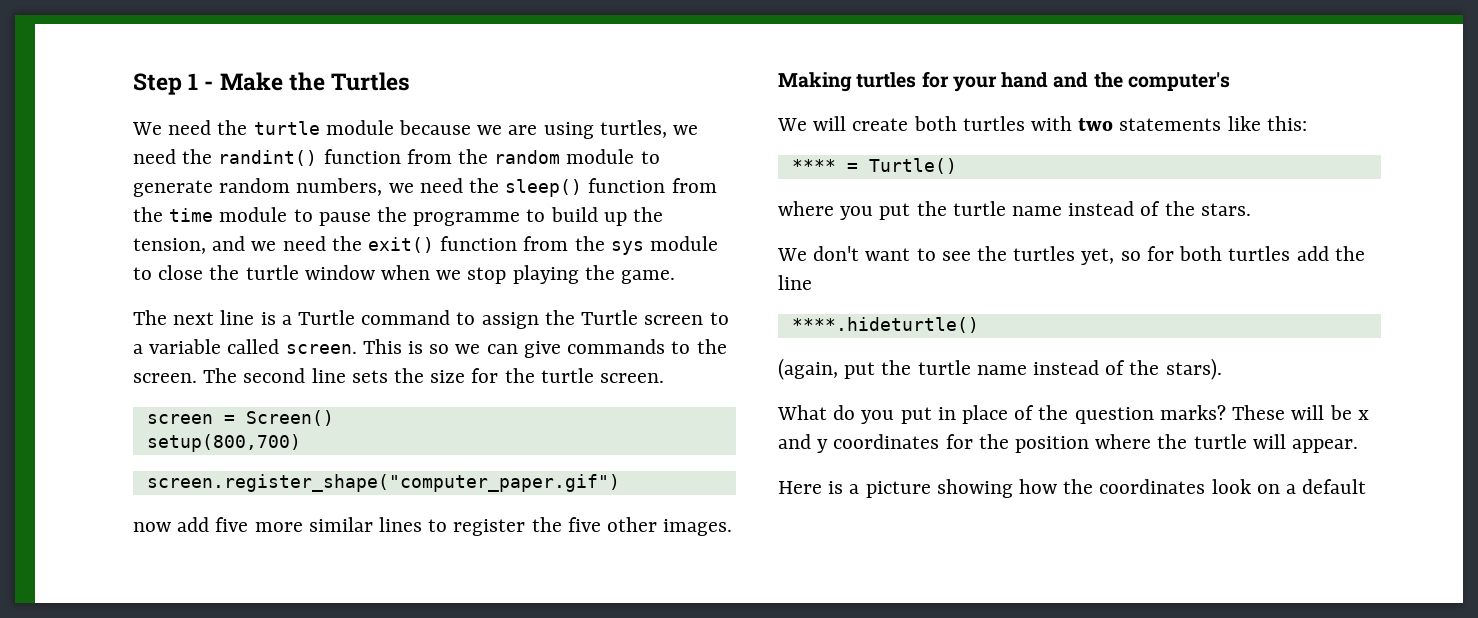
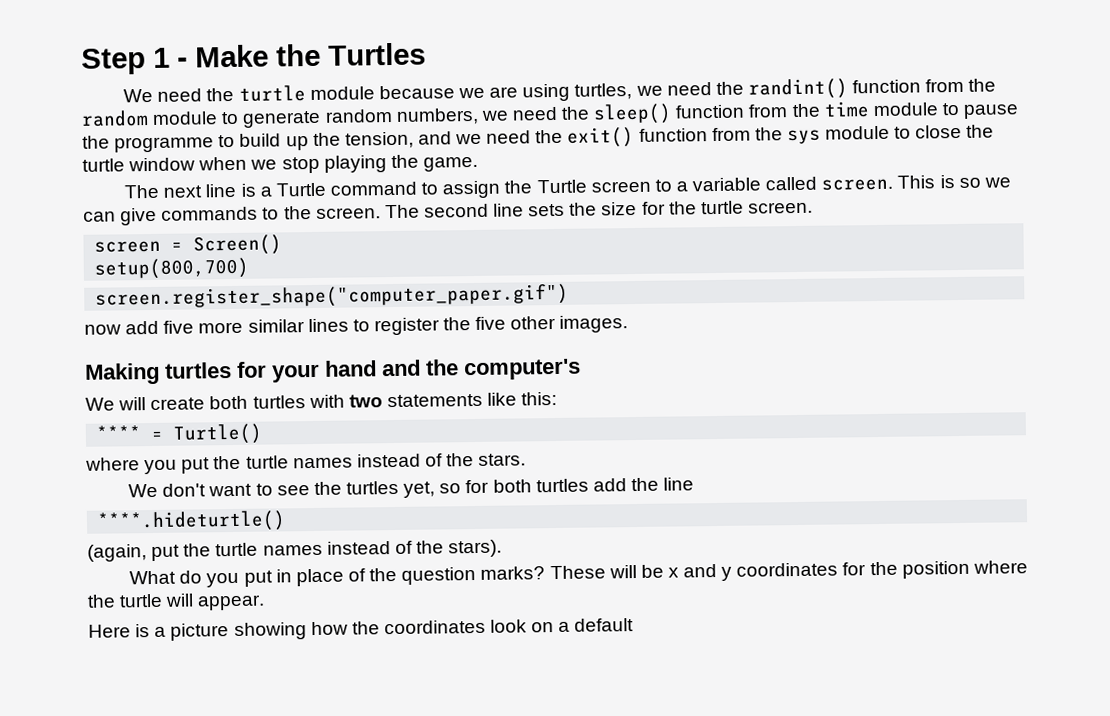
- where you put the turtle name instead of the stars.
+ where you put the turtle names instead of the stars.
- (again, put the turtle name instead of the stars).
+ (again, put the turtle names instead of the stars).

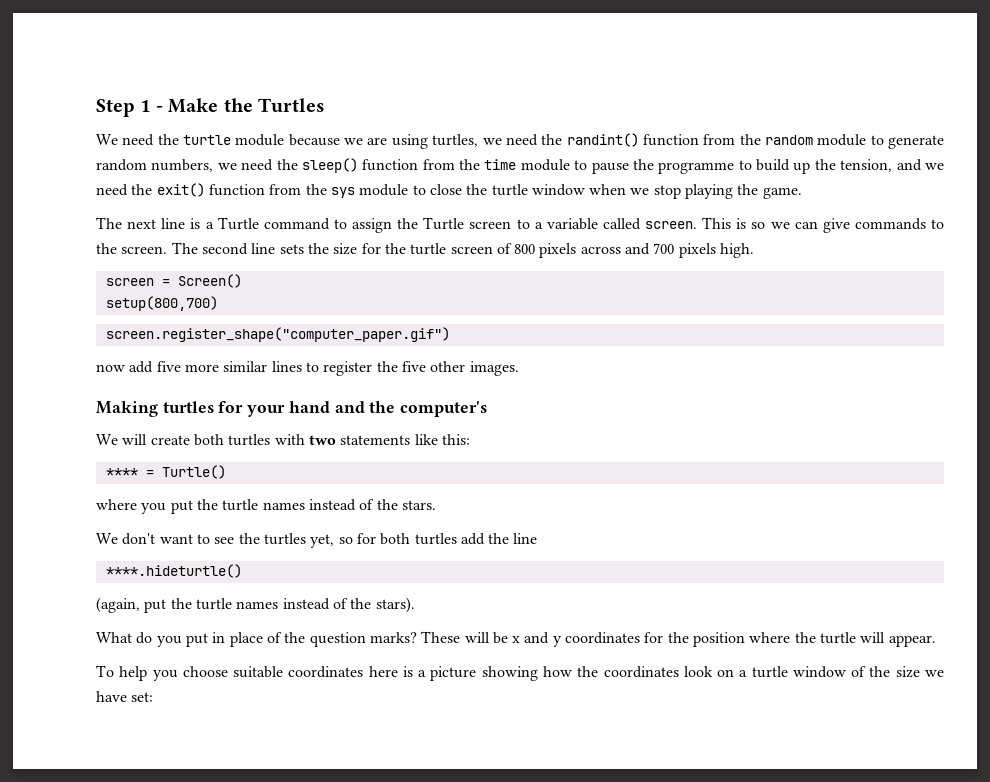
- The second line sets the size for the turtle screen.
+ The second line sets the size for the turtle screen of 800 pixels across and 700 pixels high.
- Here is a picture showing how the coordinates look on a default
+ To help you choose suitable coordinates here is a picture showing how the coordinates look on a turtle window of the size we have set:

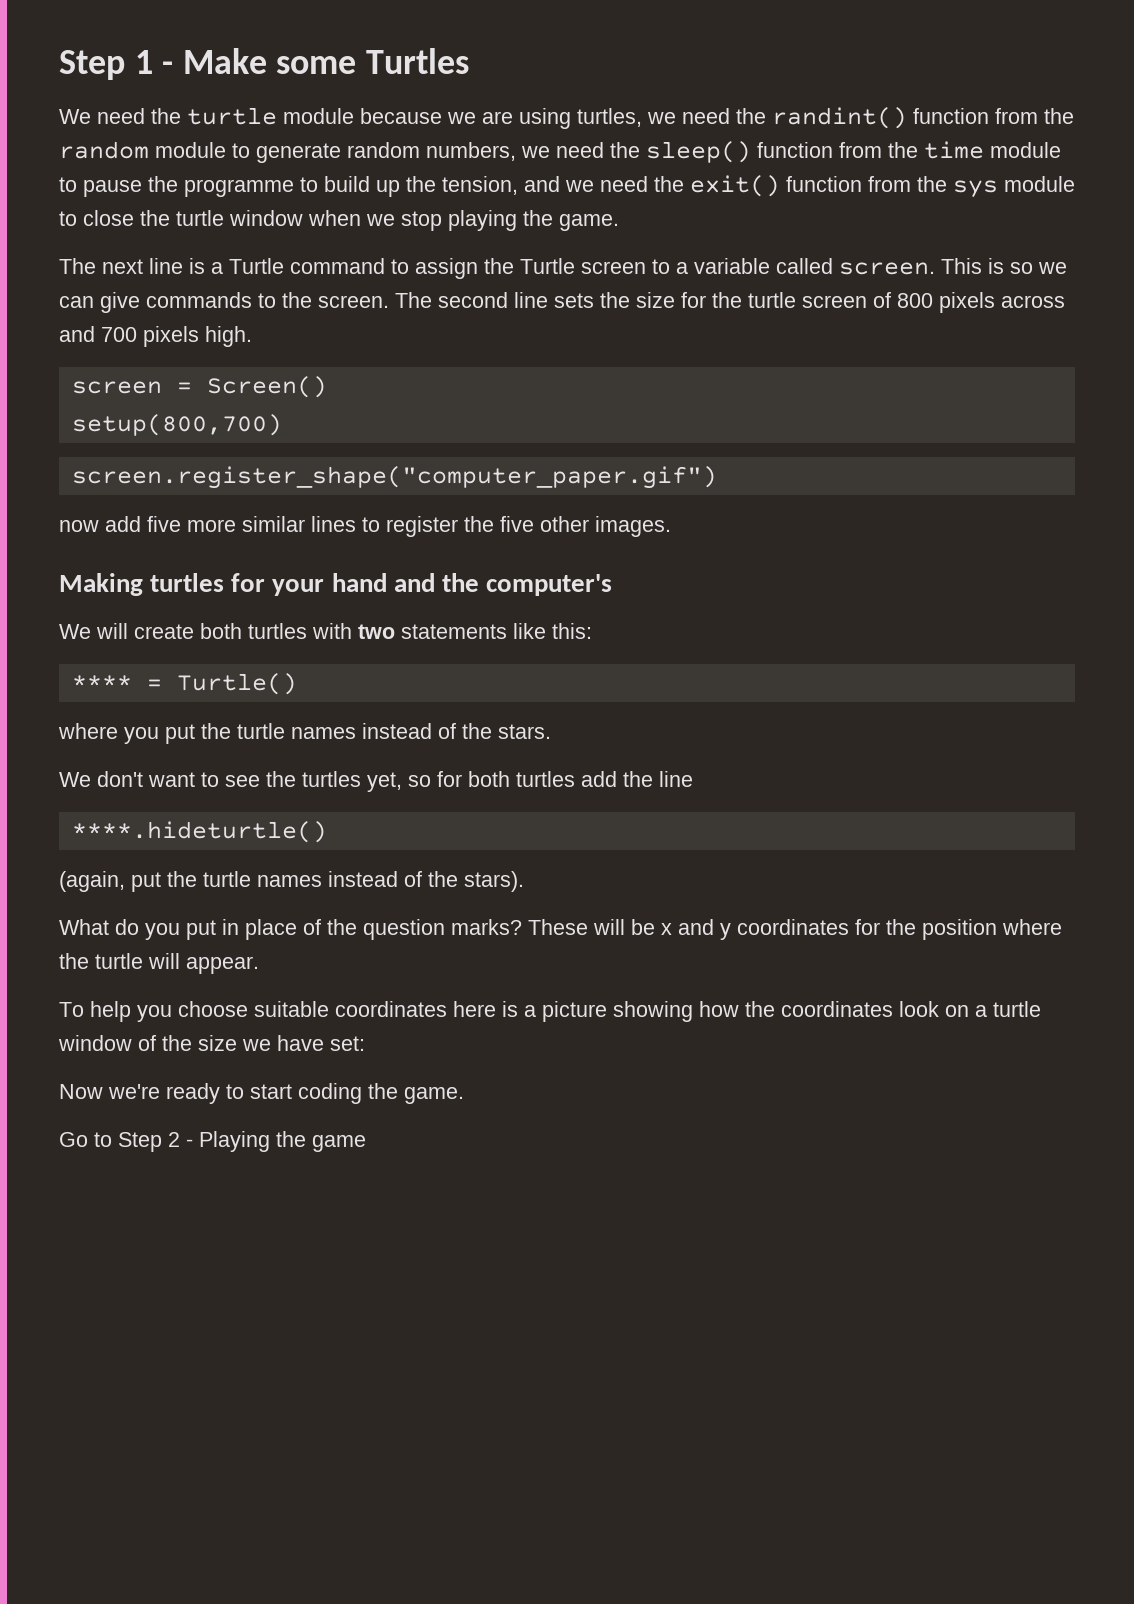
- Step 1 - Make the Turtles
+ Step 1 - Make some Turtles
+ Now we're ready to start coding the game.
+ Go to Step 2 - Playing the game

